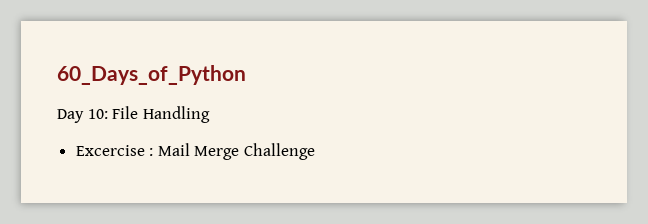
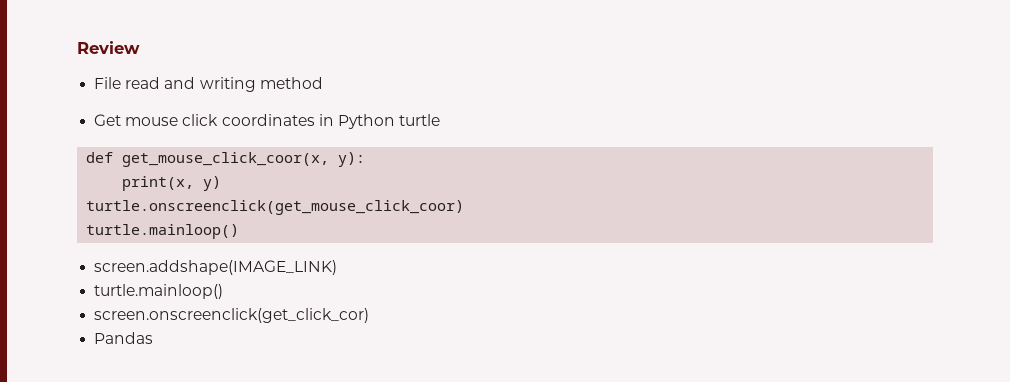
- 60_Days_of_Python
- Day 10: File Handling
- Excercise : Mail Merge Challenge
+ Review
+ File read and writing method
+ Get mouse click coordinates in Python turtle
+ def get_mouse_click_coor(x, y):
+ print(x, y)
+ turtle.onscreenclick(get_mouse_click_coor)
+ turtle.mainloop()
+ screen.addshape(IMAGE_LINK)
+ turtle.mainloop()
+ screen.onscreenclick(get_click_cor)
+ Pandas

